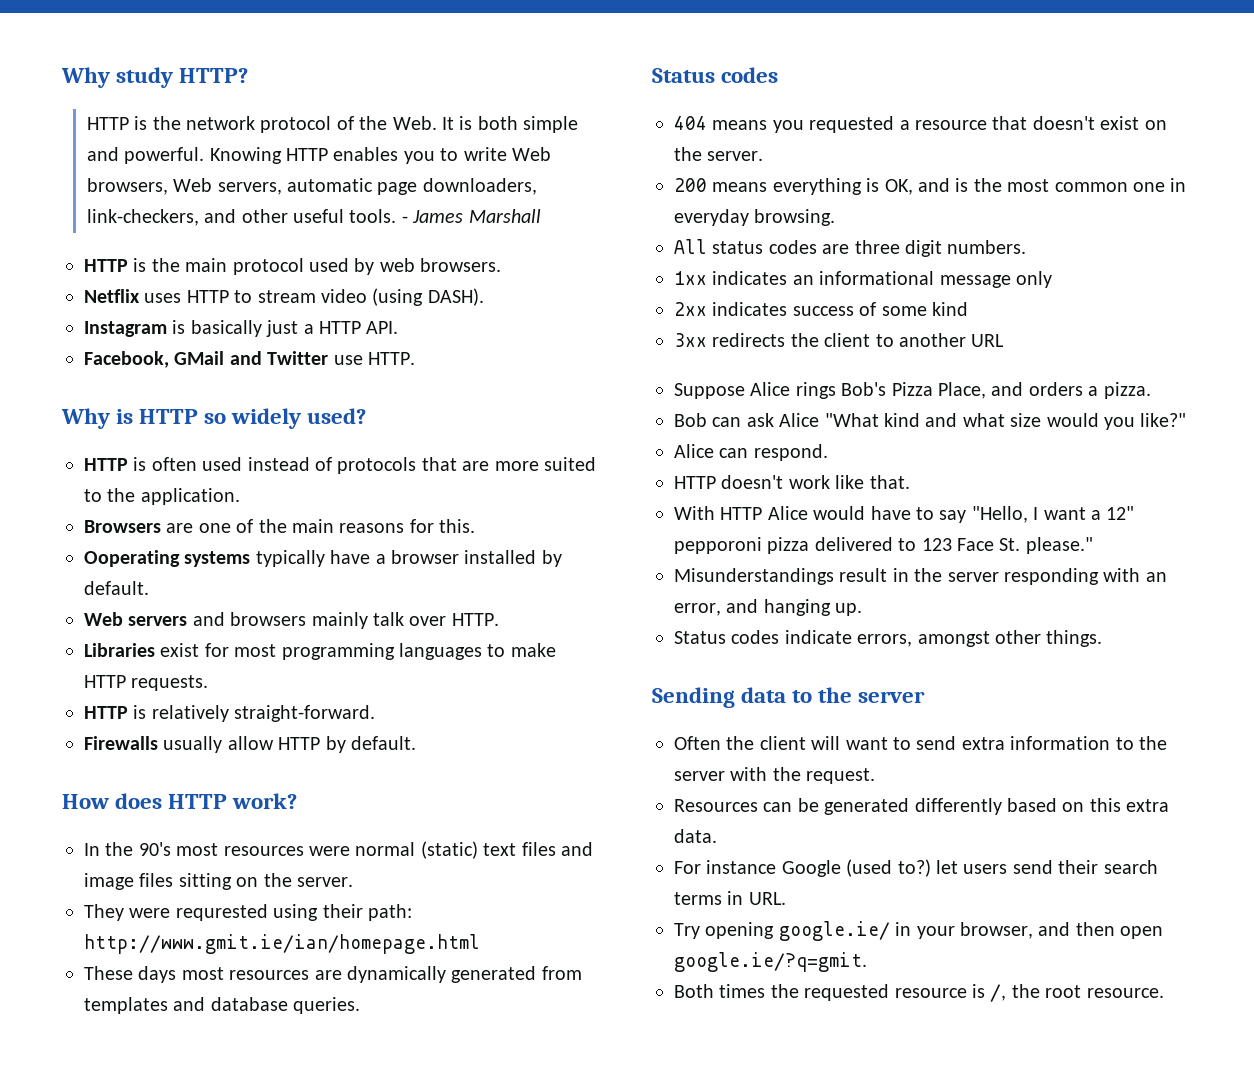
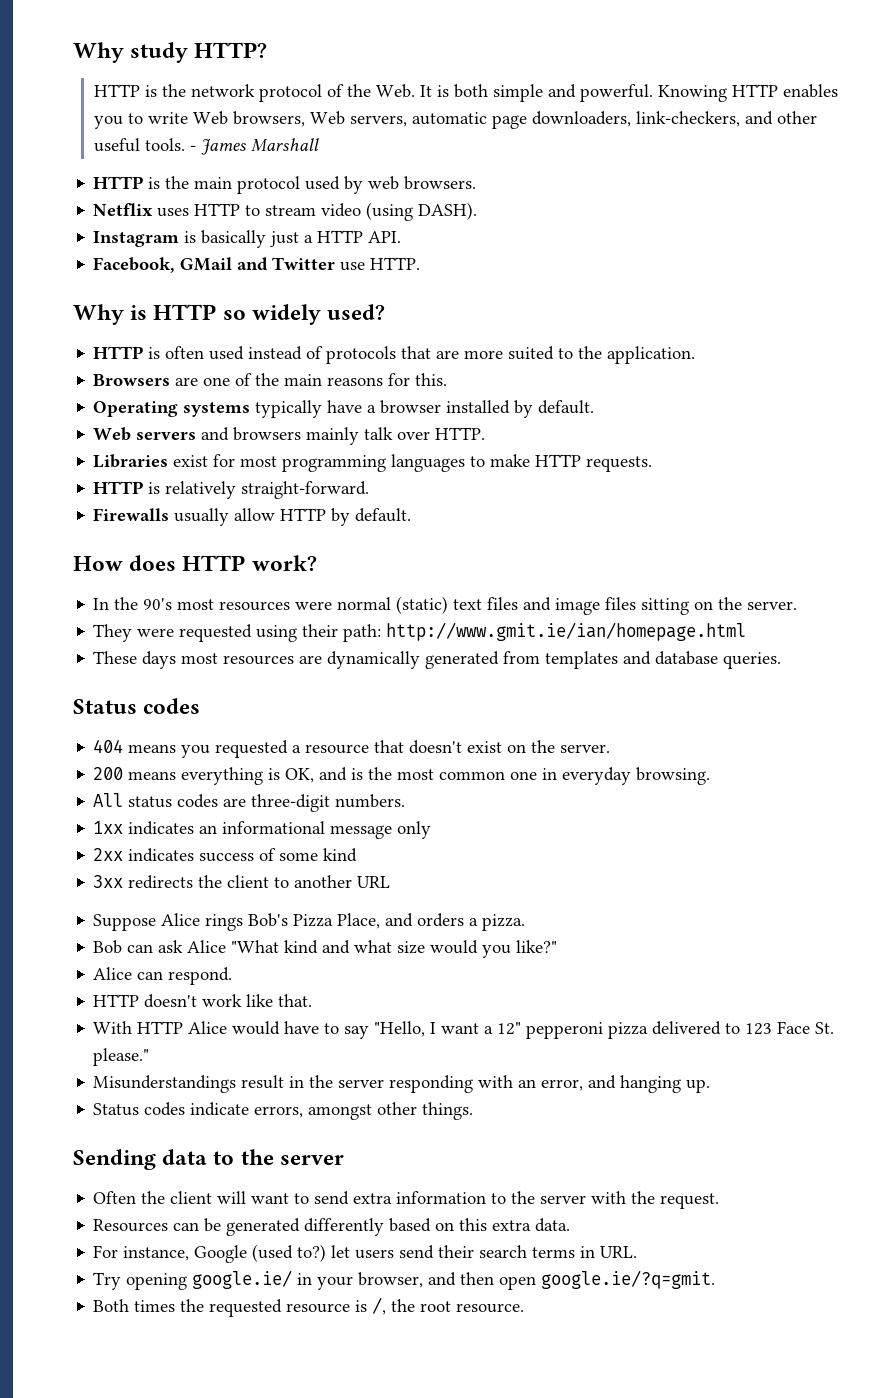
- Ooperating systems typically have a browser installed by default.
+ Operating systems typically have a browser installed by default.
- They were requrested using their path: http://www.gmit.ie/ian/homepage.html
+ They were requested using their path: http://www.gmit.ie/ian/homepage.html
- All status codes are three digit numbers.
+ All status codes are three-digit numbers.
- With HTTP Alice would have to say "Hello, I want a 12" pepporoni pizza delivered to 123 Face St. please."
+ With HTTP Alice would have to say "Hello, I want a 12" pepperoni pizza delivered to 123 Face St. please."
- For instance Google (used to?) let users send their search terms in URL.
+ For instance, Google (used to?) let users send their search terms in URL.

